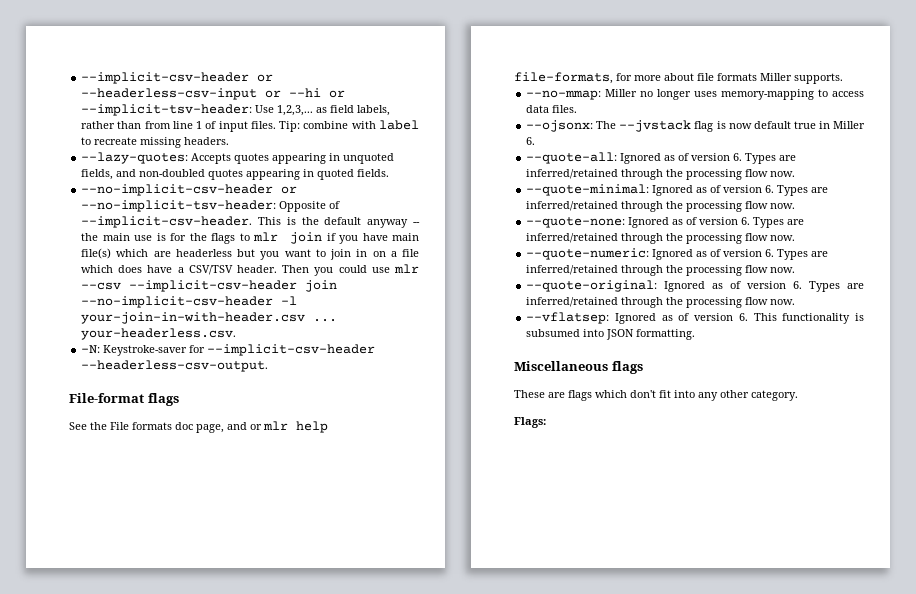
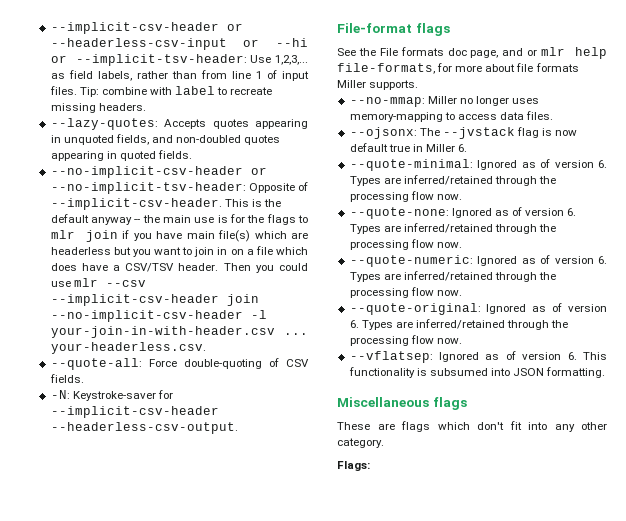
+ --quote-all: Force double-quoting of CSV fields.
- --quote-all: Ignored as of version 6. Types are inferred/retained through the processing flow now.

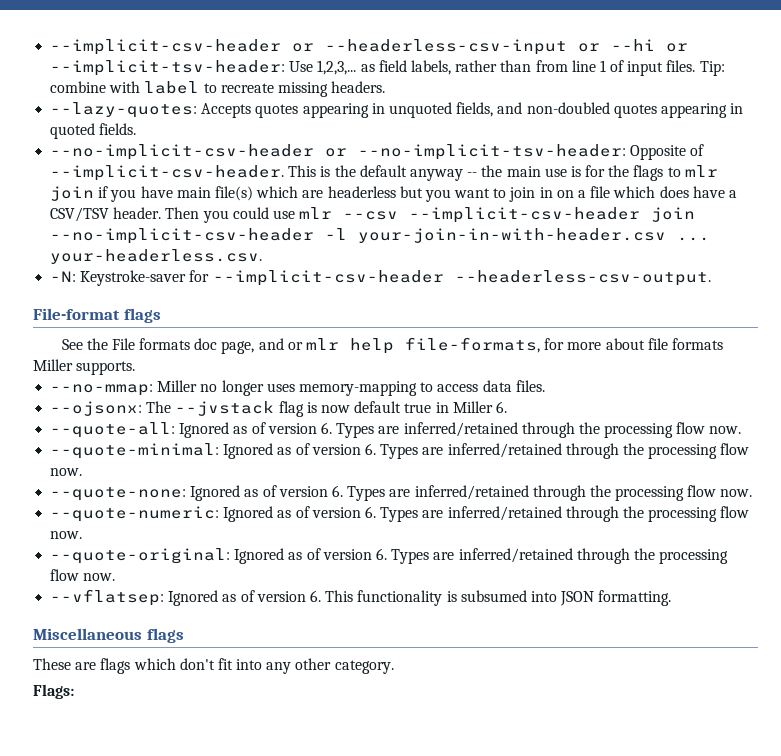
- --quote-all: Force double-quoting of CSV fields.
+ --quote-all: Ignored as of version 6. Types are inferred/retained through the processing flow now.

